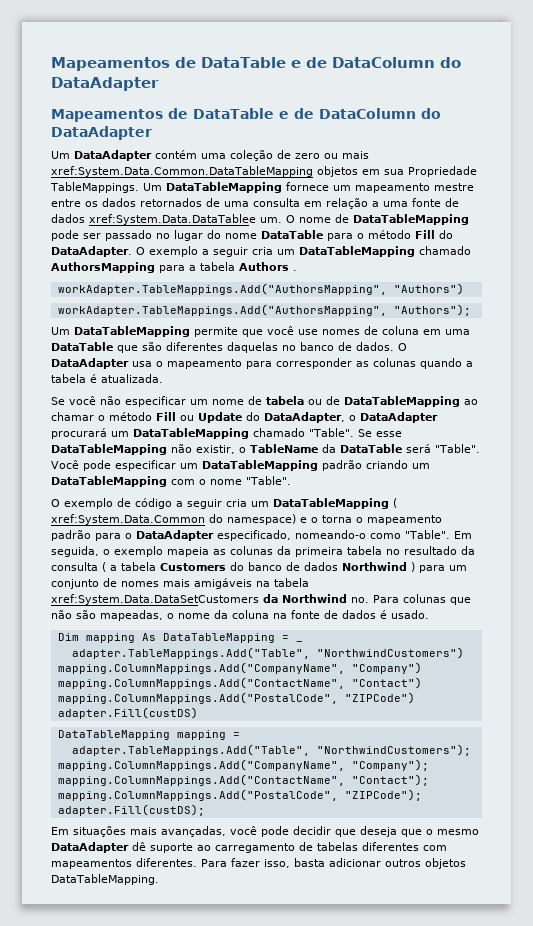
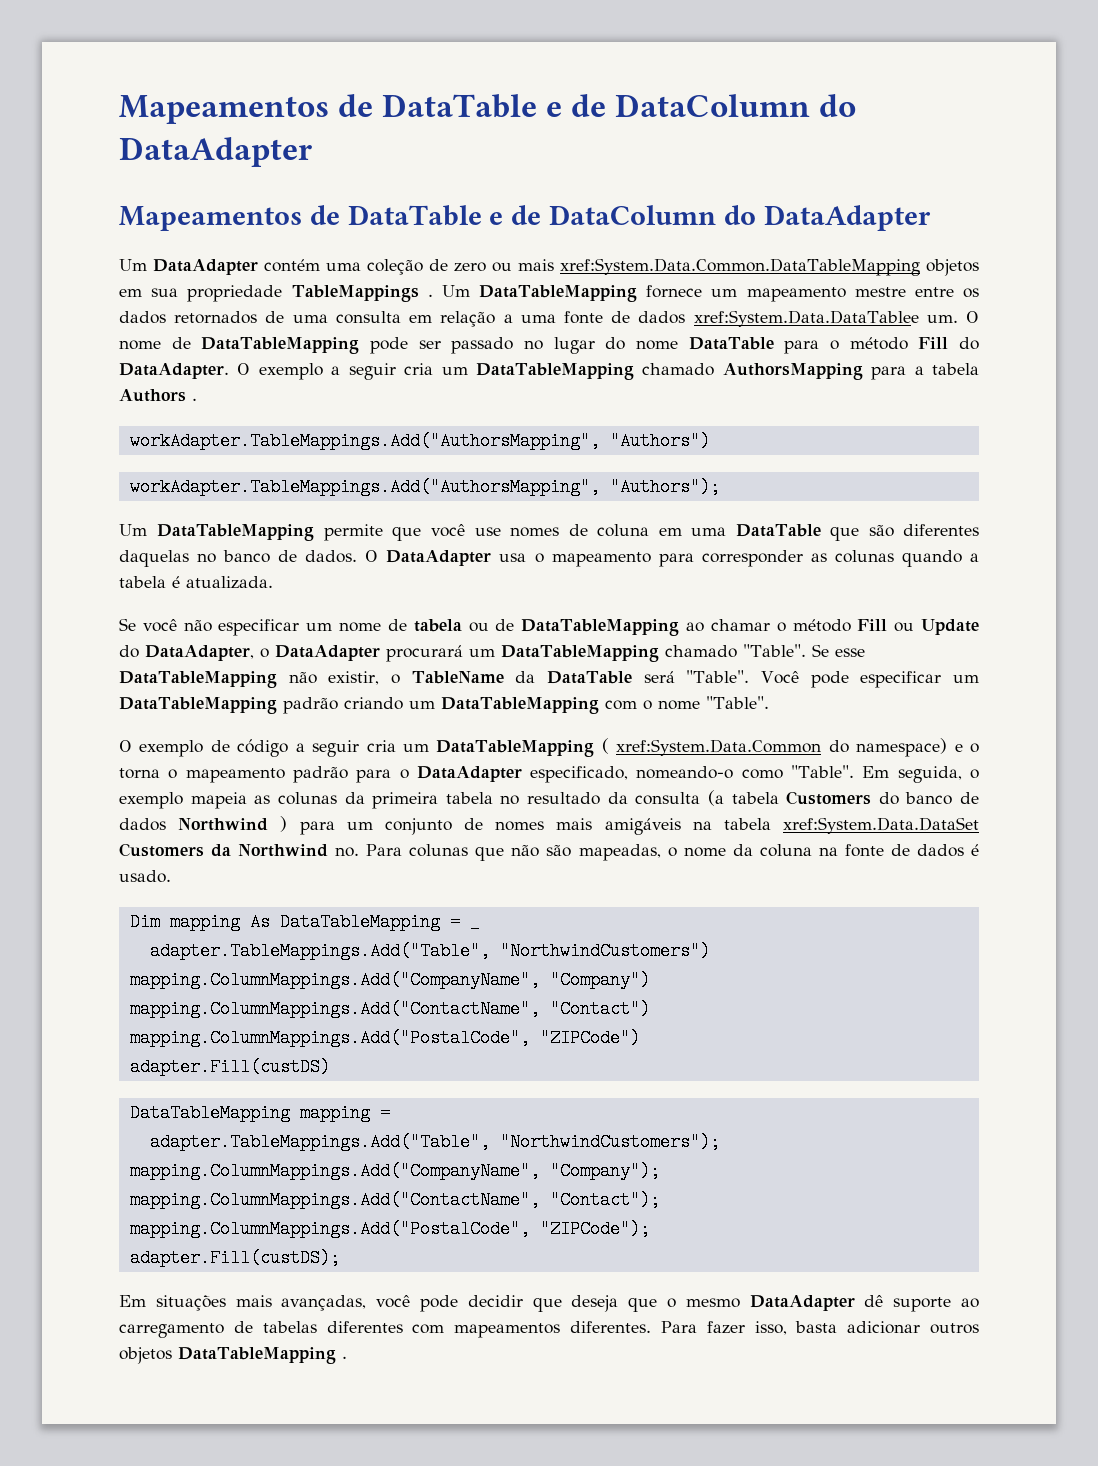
- Um DataAdapter contém uma coleção de zero ou mais xref:System.Data.Common.DataTableMapping objetos em sua Propriedade TableMappings.
+ Um DataAdapter contém uma coleção de zero ou mais xref:System.Data.Common.DataTableMapping objetos em sua propriedade TableMappings .
- Em seguida, o exemplo mapeia as colunas da primeira tabela no resultado da consulta ( a tabela Customers do banco de dados Northwind ) para um conjunto de nomes mais amigáveis na tabela xref:System.Data.DataSetCustomers da Northwind no. Para colunas que não são mapeadas, o nome da coluna na fonte de dados é usado.
+ Em seguida, o exemplo mapeia as colunas da primeira tabela no resultado da consulta (a tabela Customers do banco de dados Northwind ) para um conjunto de nomes mais amigáveis na tabela xref:System.Data.DataSet Customers da Northwind no. Para colunas que não são mapeadas, o nome da coluna na fonte de dados é usado.
- Para fazer isso, basta adicionar outros objetos DataTableMapping.
+ Para fazer isso, basta adicionar outros objetos DataTableMapping .

